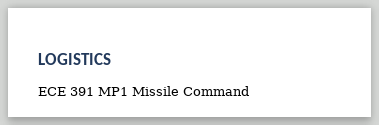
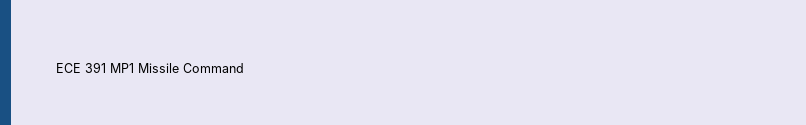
- LOGISTICS

